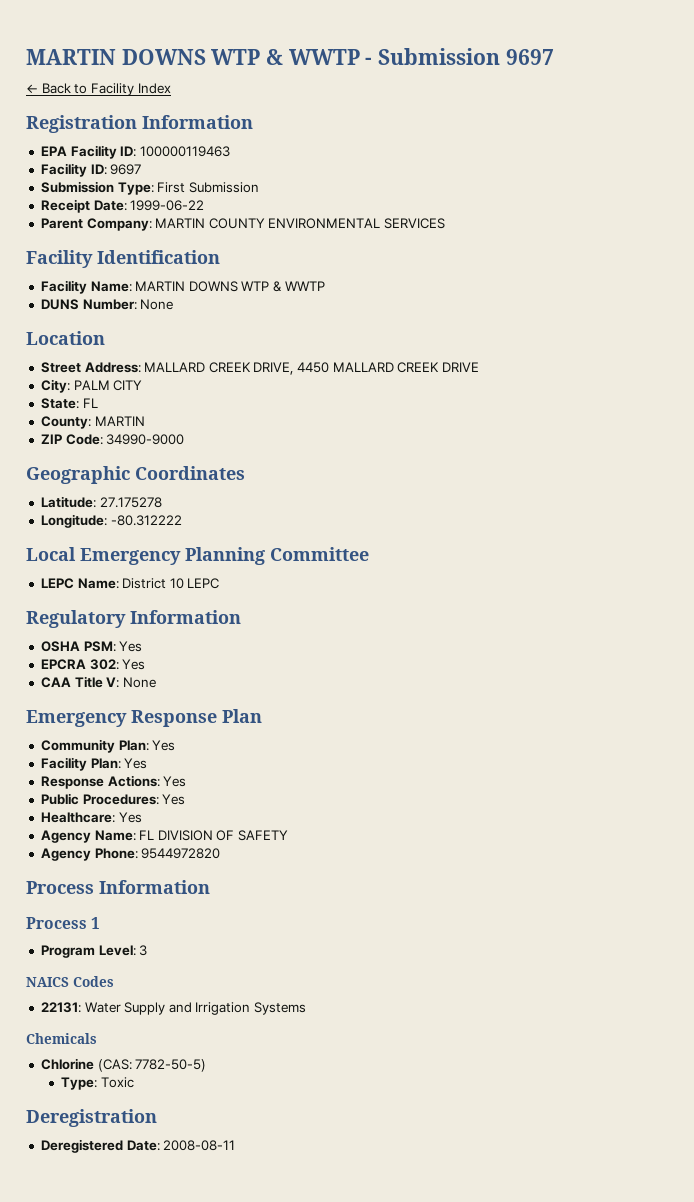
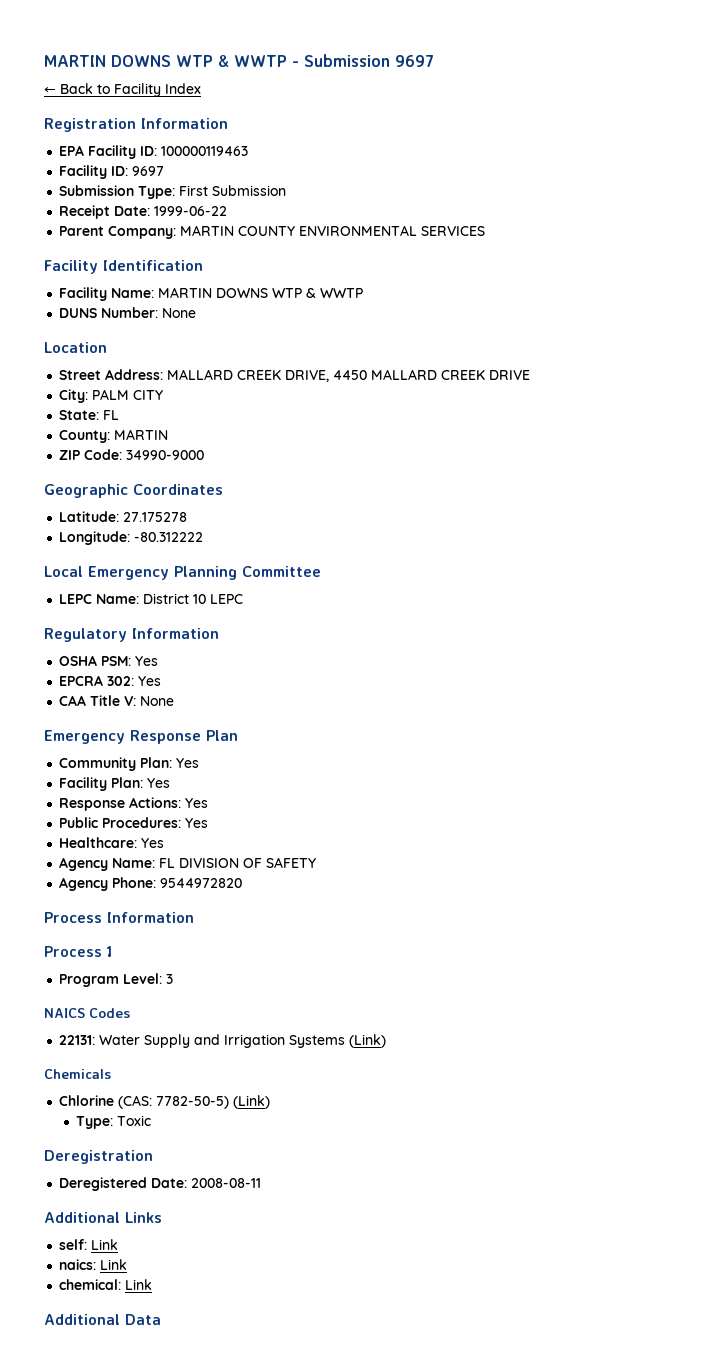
- 22131: Water Supply and Irrigation Systems
+ 22131: Water Supply and Irrigation Systems (Link)
- Chlorine (CAS: 7782-50-5)
+ Chlorine (CAS: 7782-50-5) (Link)
+ Additional Links
+ self: Link
+ naics: Link
+ chemical: Link
+ Additional Data

